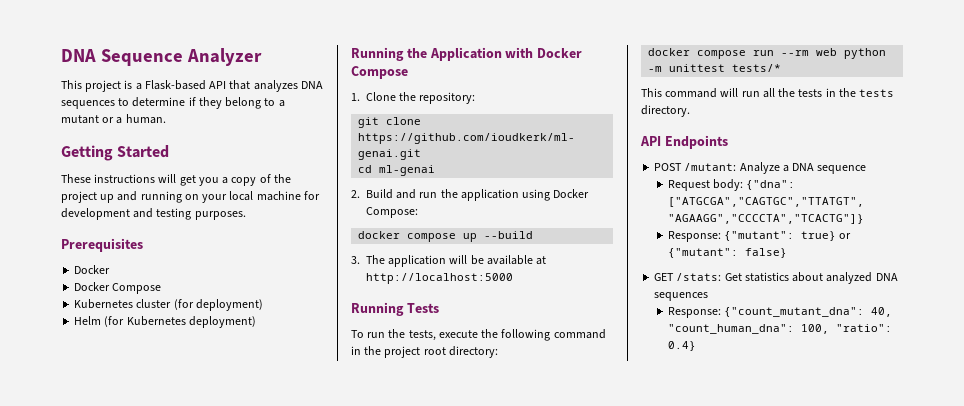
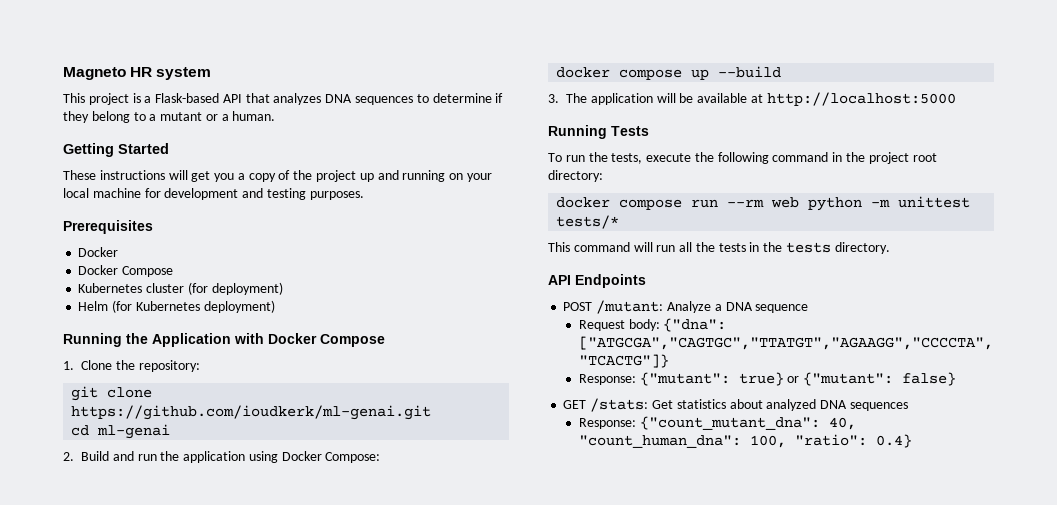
- DNA Sequence Analyzer
+ Magneto HR system

